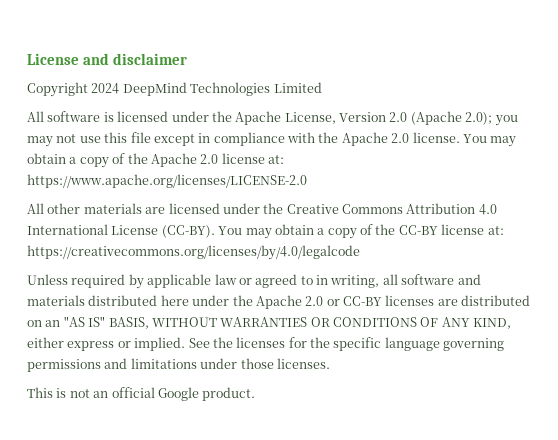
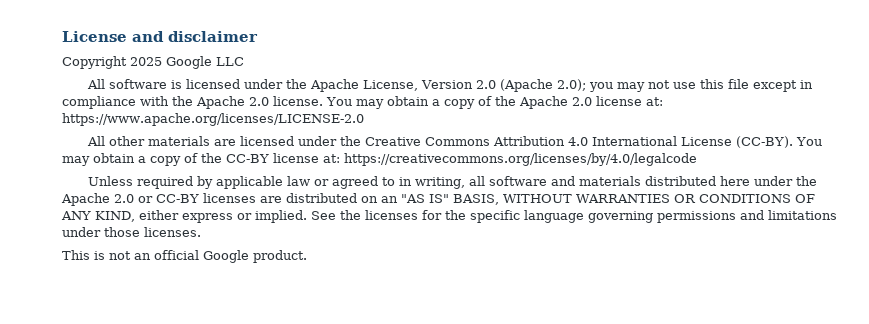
- Copyright 2024 DeepMind Technologies Limited
+ Copyright 2025 Google LLC

